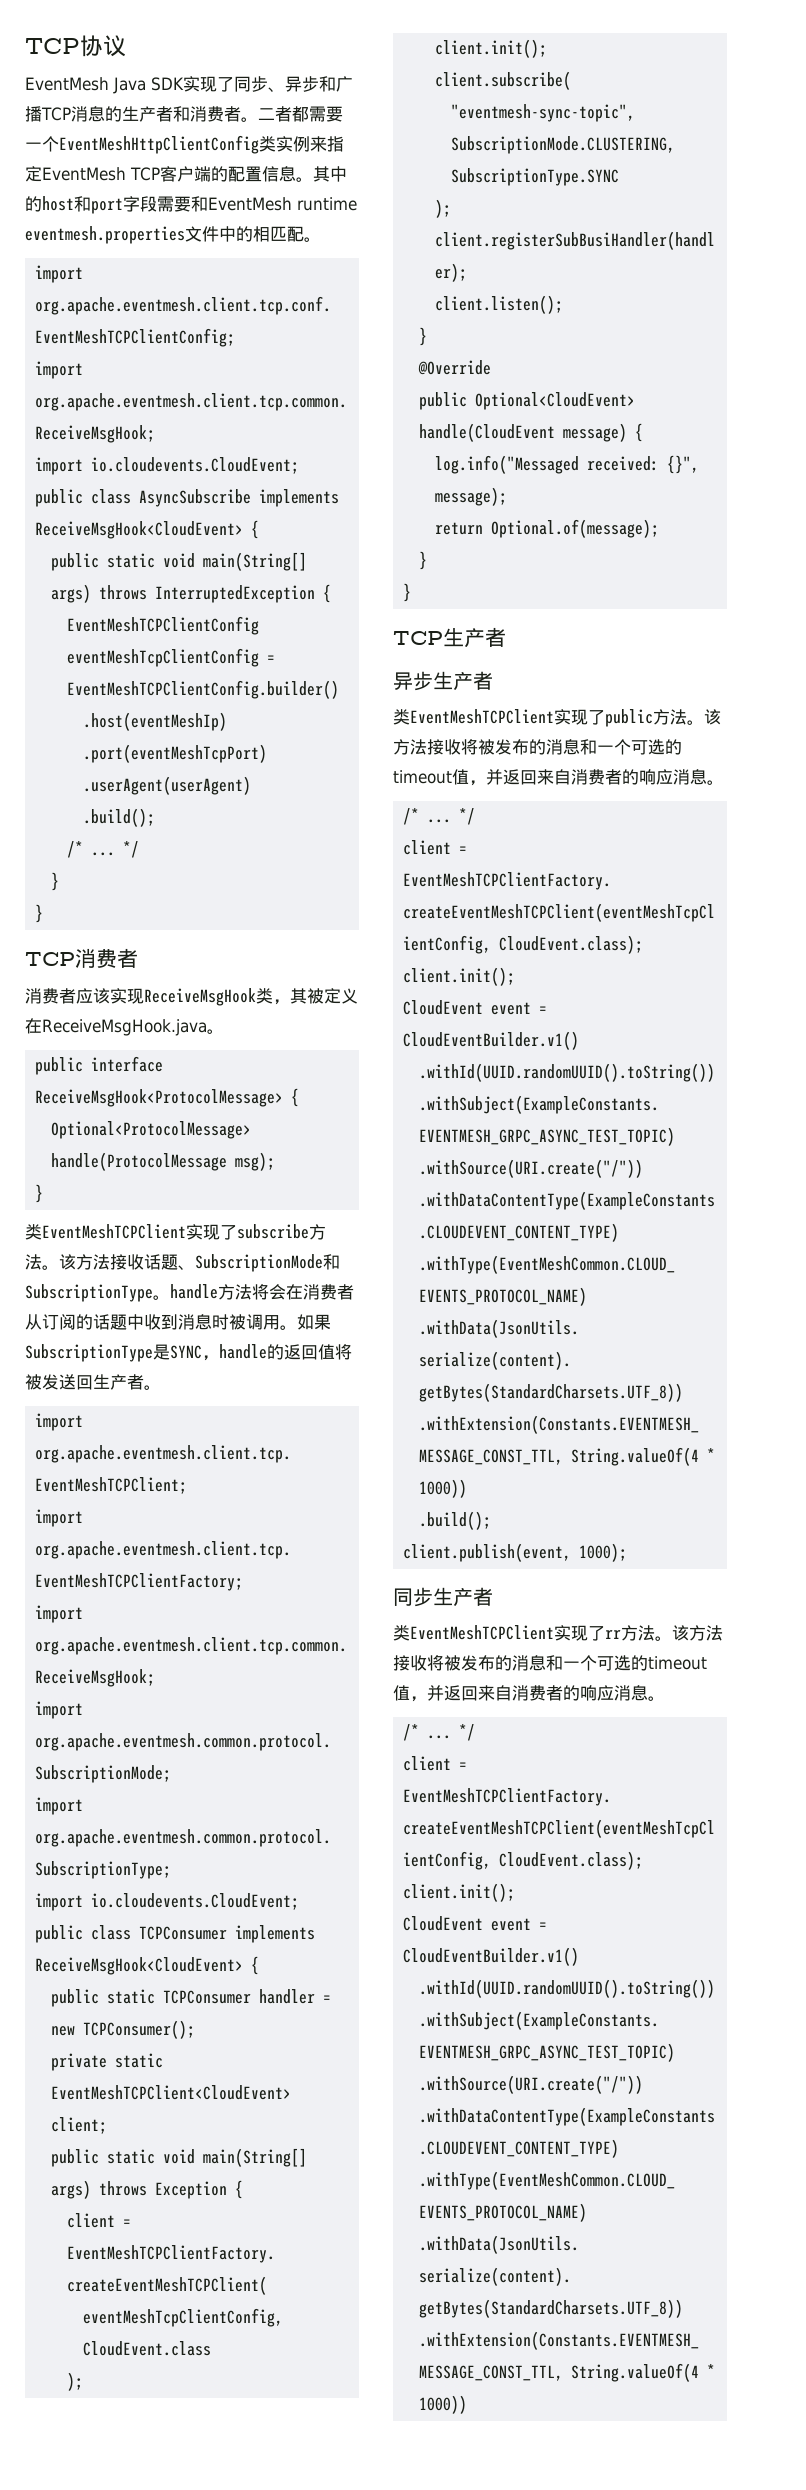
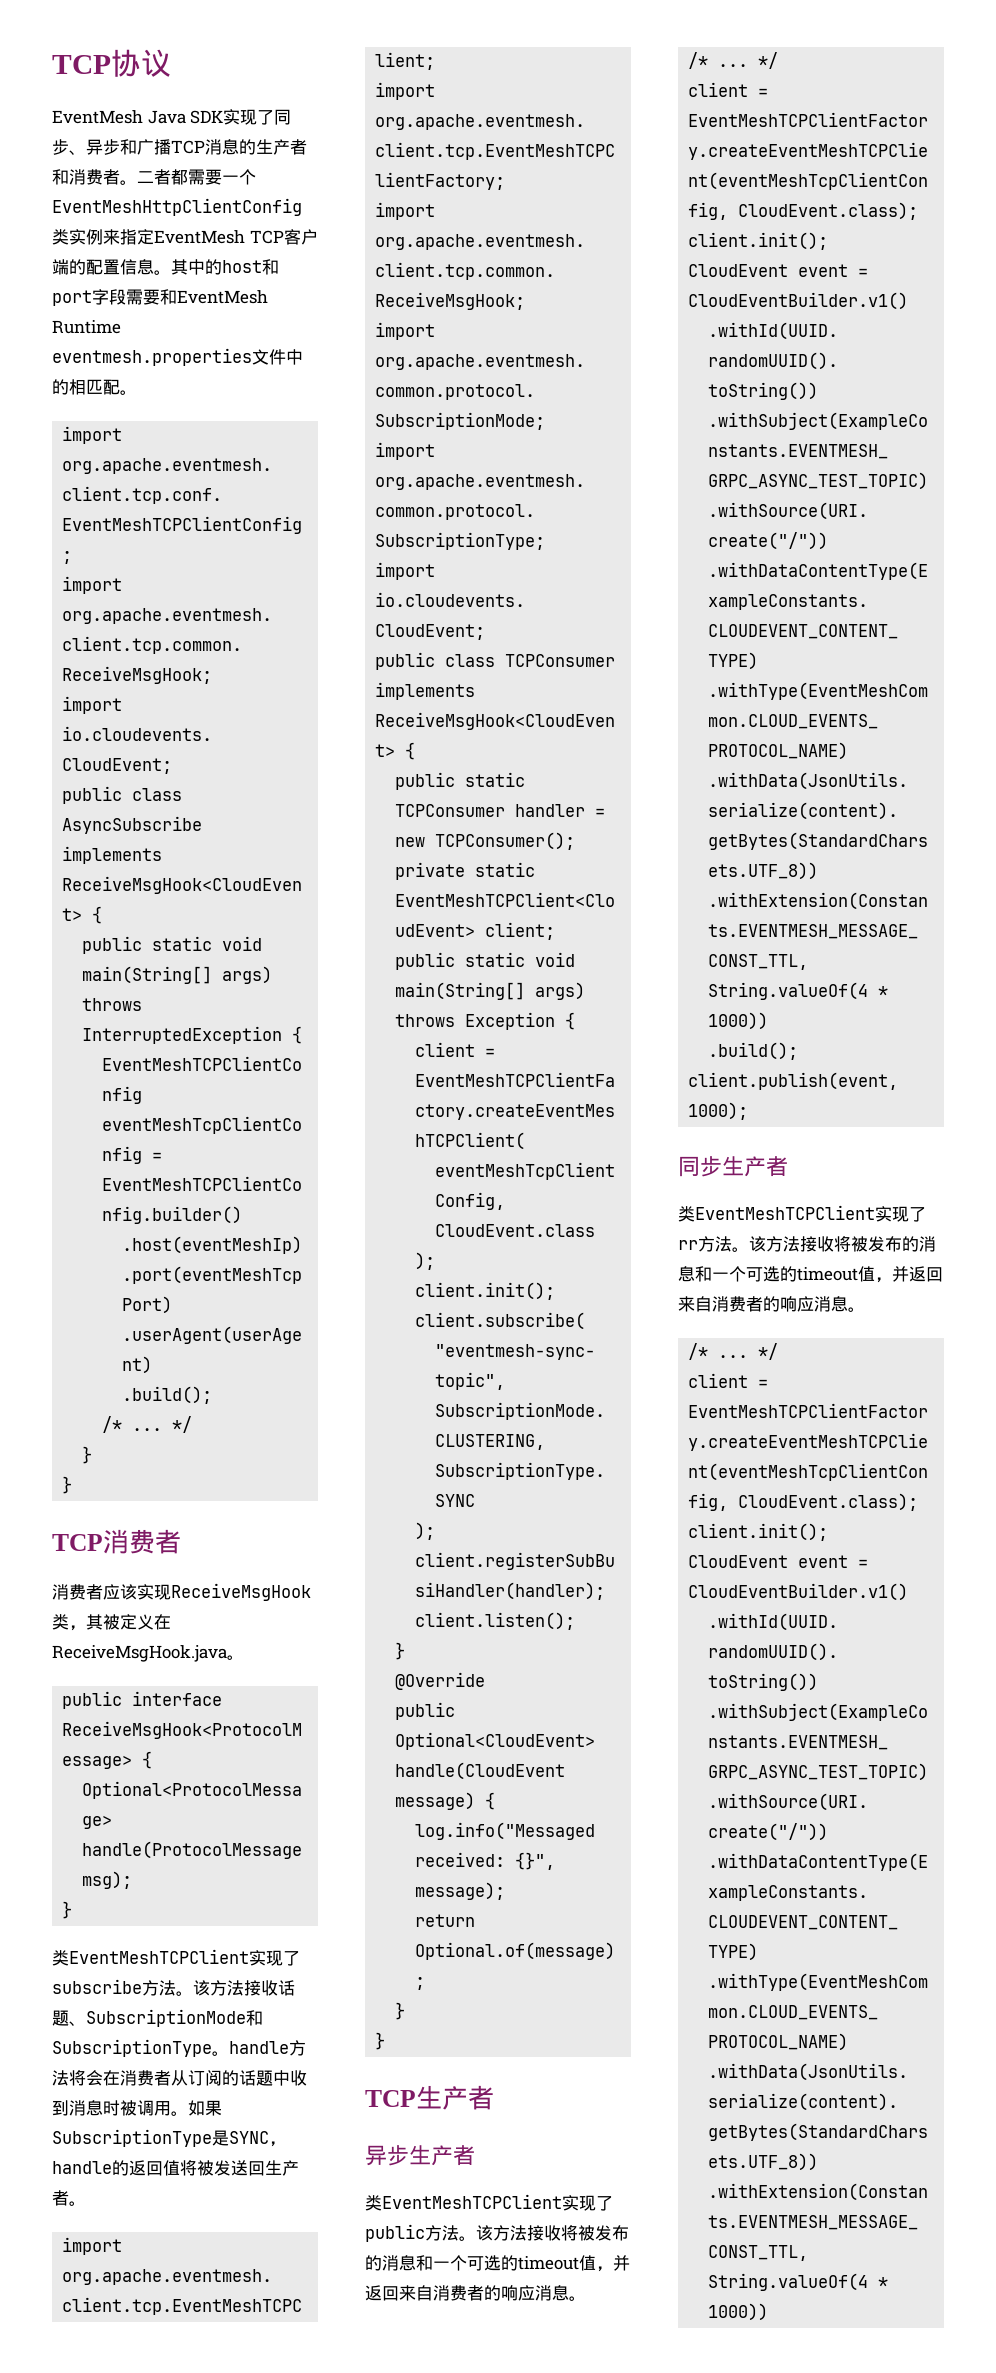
- 其中的host和port字段需要和EventMesh runtime eventmesh.properties文件中的相匹配。
+ 其中的host和port字段需要和EventMesh Runtime eventmesh.properties文件中的相匹配。

